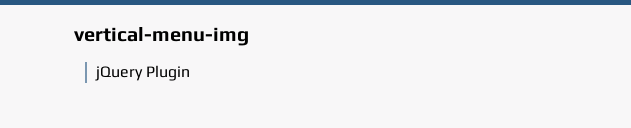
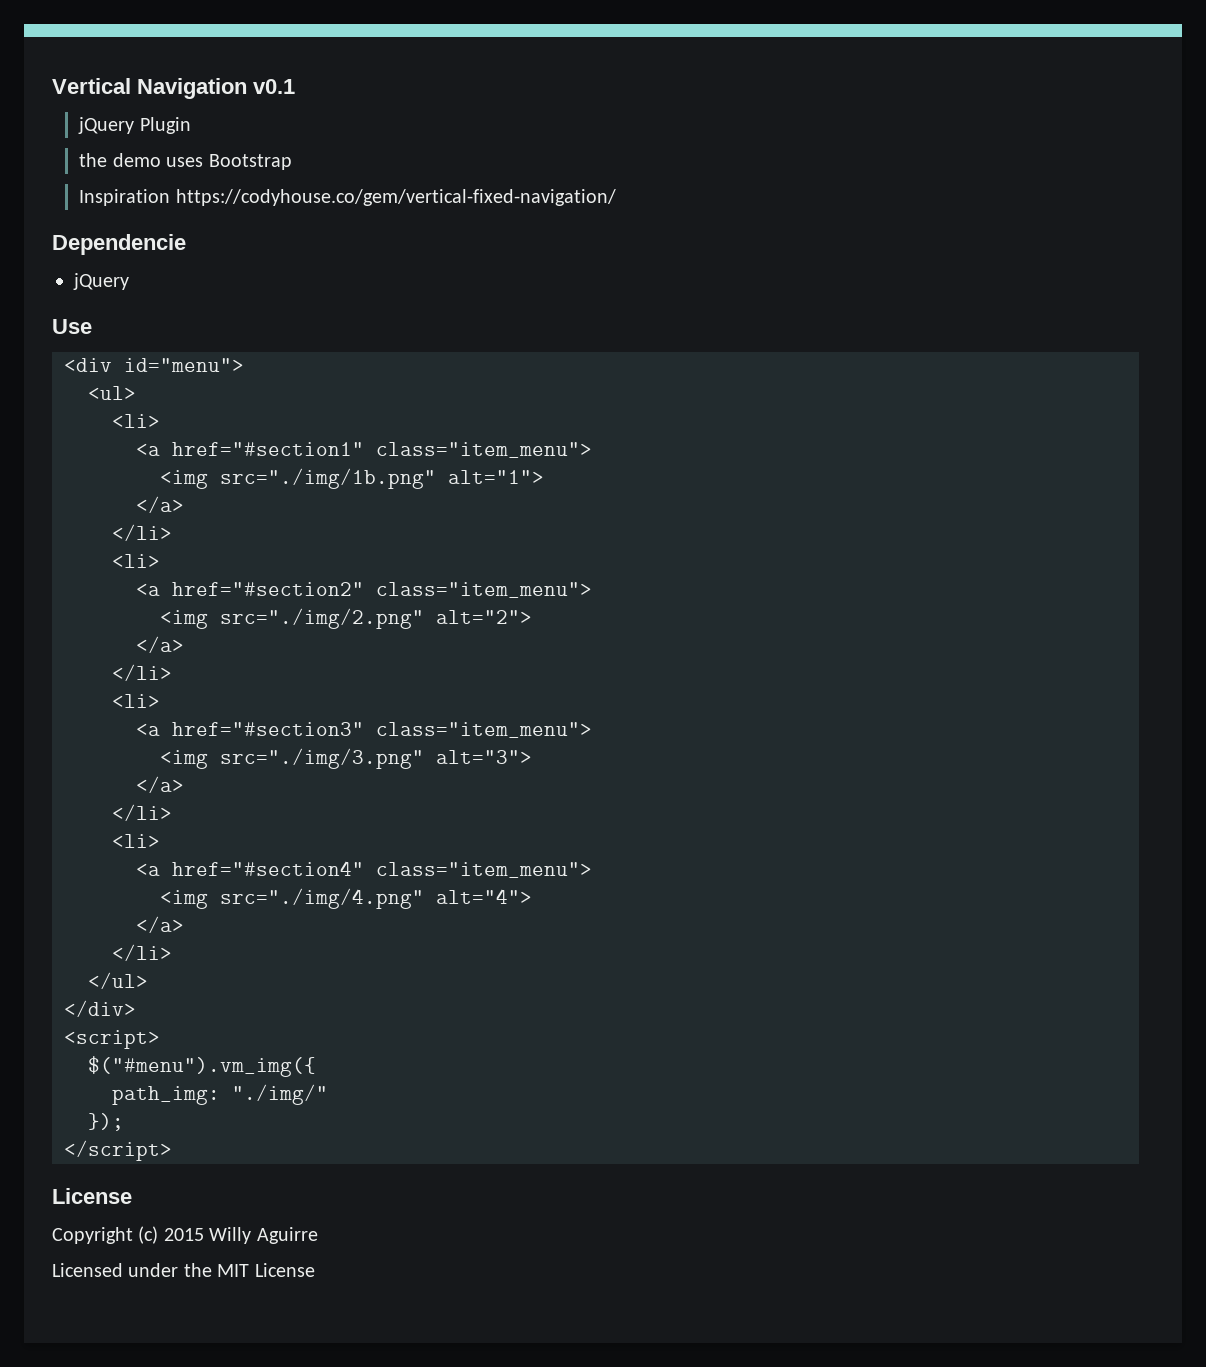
- vertical-menu-img
+ Vertical Navigation v0.1
+ the demo uses Bootstrap
+ Inspiration https://codyhouse.co/gem/vertical-fixed-navigation/
+ Dependencie
+ jQuery
+ Use
+ <div id="menu">
+ <ul>
+ <li>
+ <a href="#section1" class="item_menu">
+ <img src="./img/1b.png" alt="1">
+ </a>
+ </li>
+ <li>
+ <a href="#section2" class="item_menu">
+ <img src="./img/2.png" alt="2">
+ </a>
+ </li>
+ <li>
+ <a href="#section3" class="item_menu">
+ <img src="./img/3.png" alt="3">
+ </a>
+ </li>
+ <li>
+ <a href="#section4" class="item_menu">
+ <img src="./img/4.png" alt="4">
+ </a>
+ </li>
+ </ul>
+ </div>
+ <script>
+ $("#menu").vm_img({
+ path_img: "./img/"
+ });
+ </script>
+ License
+ Copyright (c) 2015 Willy Aguirre
+ Licensed under the MIT License

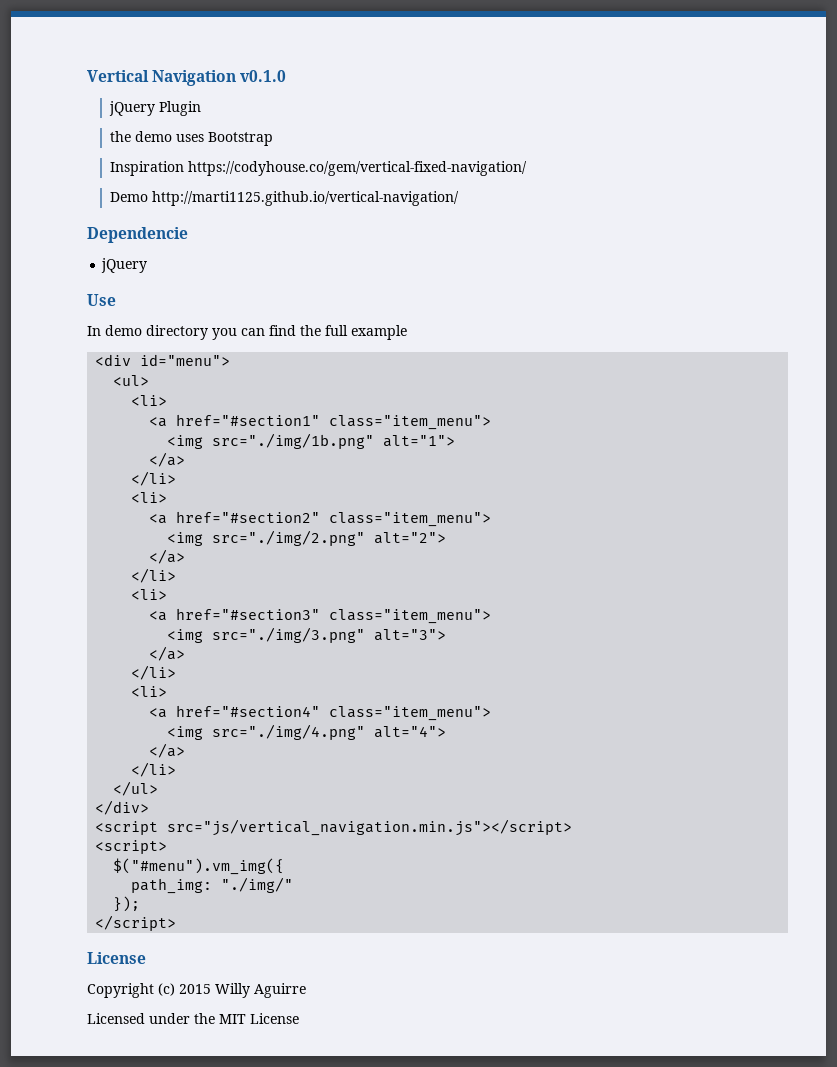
- Vertical Navigation v0.1
+ Vertical Navigation v0.1.0
+ Demo http://marti1125.github.io/vertical-navigation/
+ In demo directory you can find the full example
+ <script src="js/vertical_navigation.min.js"></script>

